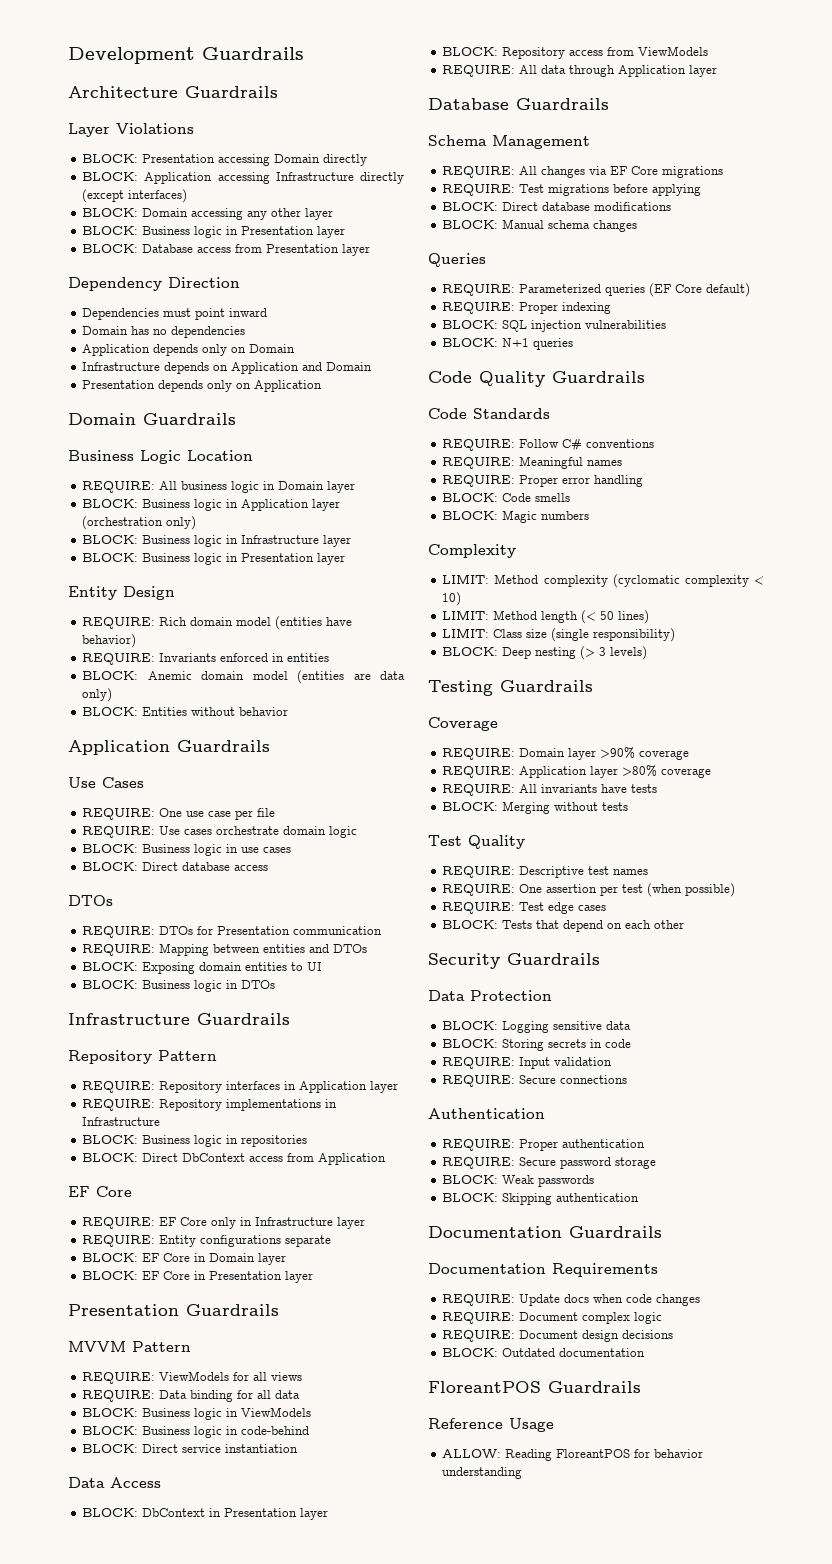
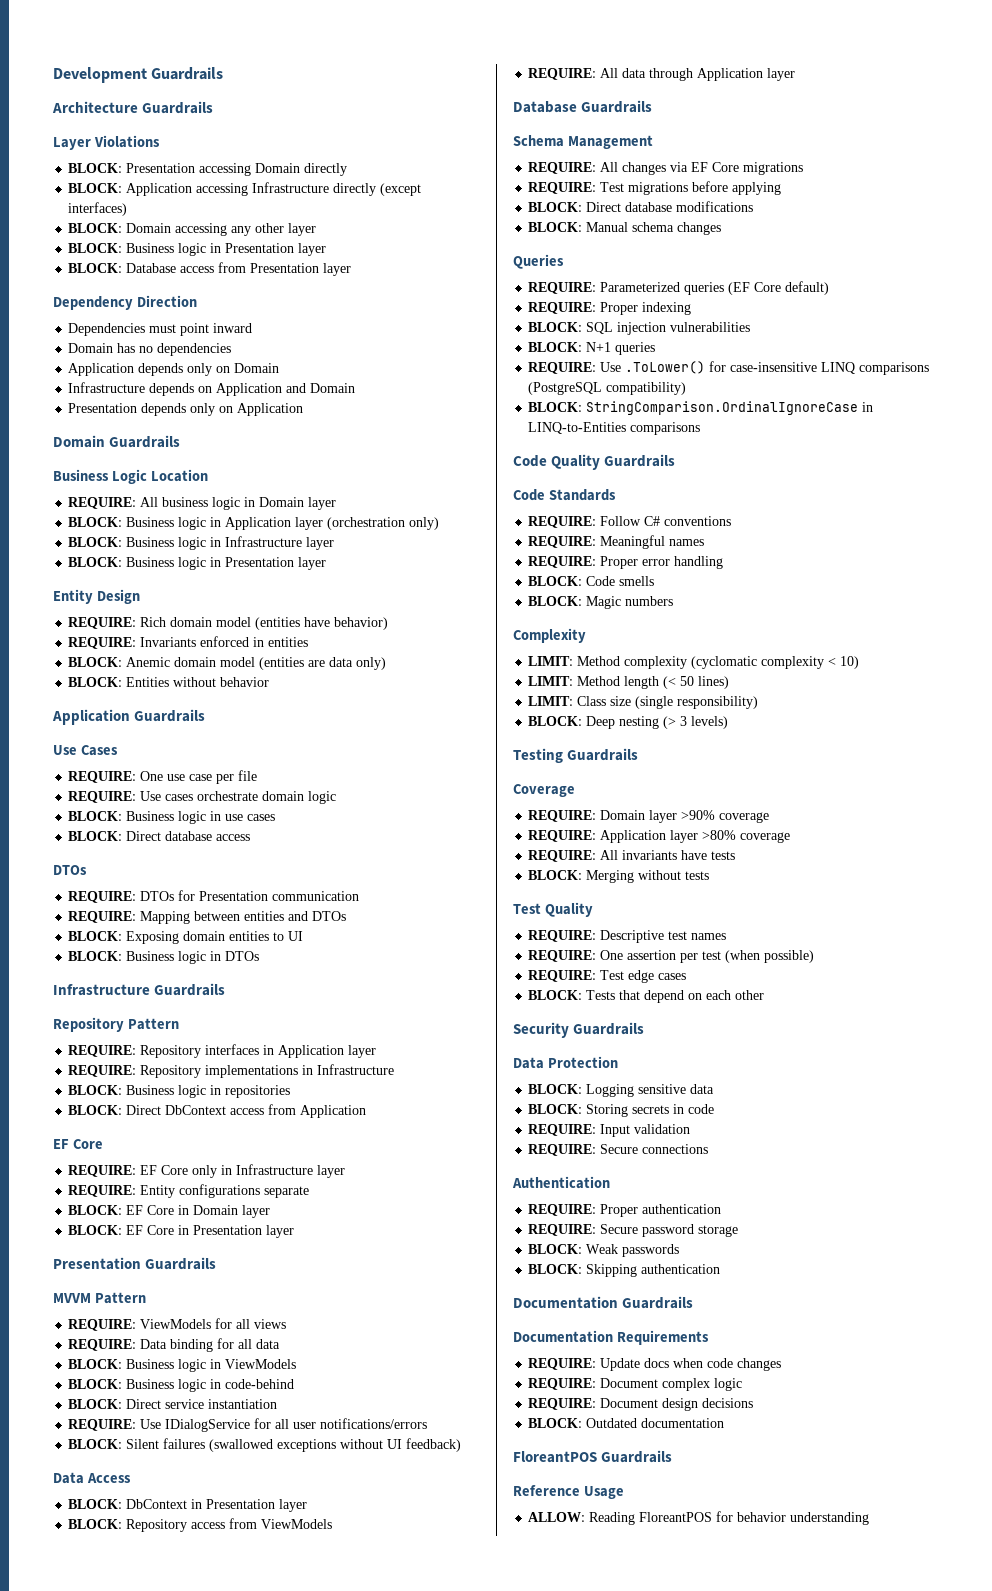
+ REQUIRE: Use IDialogService for all user notifications/errors
+ BLOCK: Silent failures (swallowed exceptions without UI feedback)
+ REQUIRE: Use .ToLower() for case-insensitive LINQ comparisons (PostgreSQL compatibility)
+ BLOCK: StringComparison.OrdinalIgnoreCase in LINQ-to-Entities comparisons

